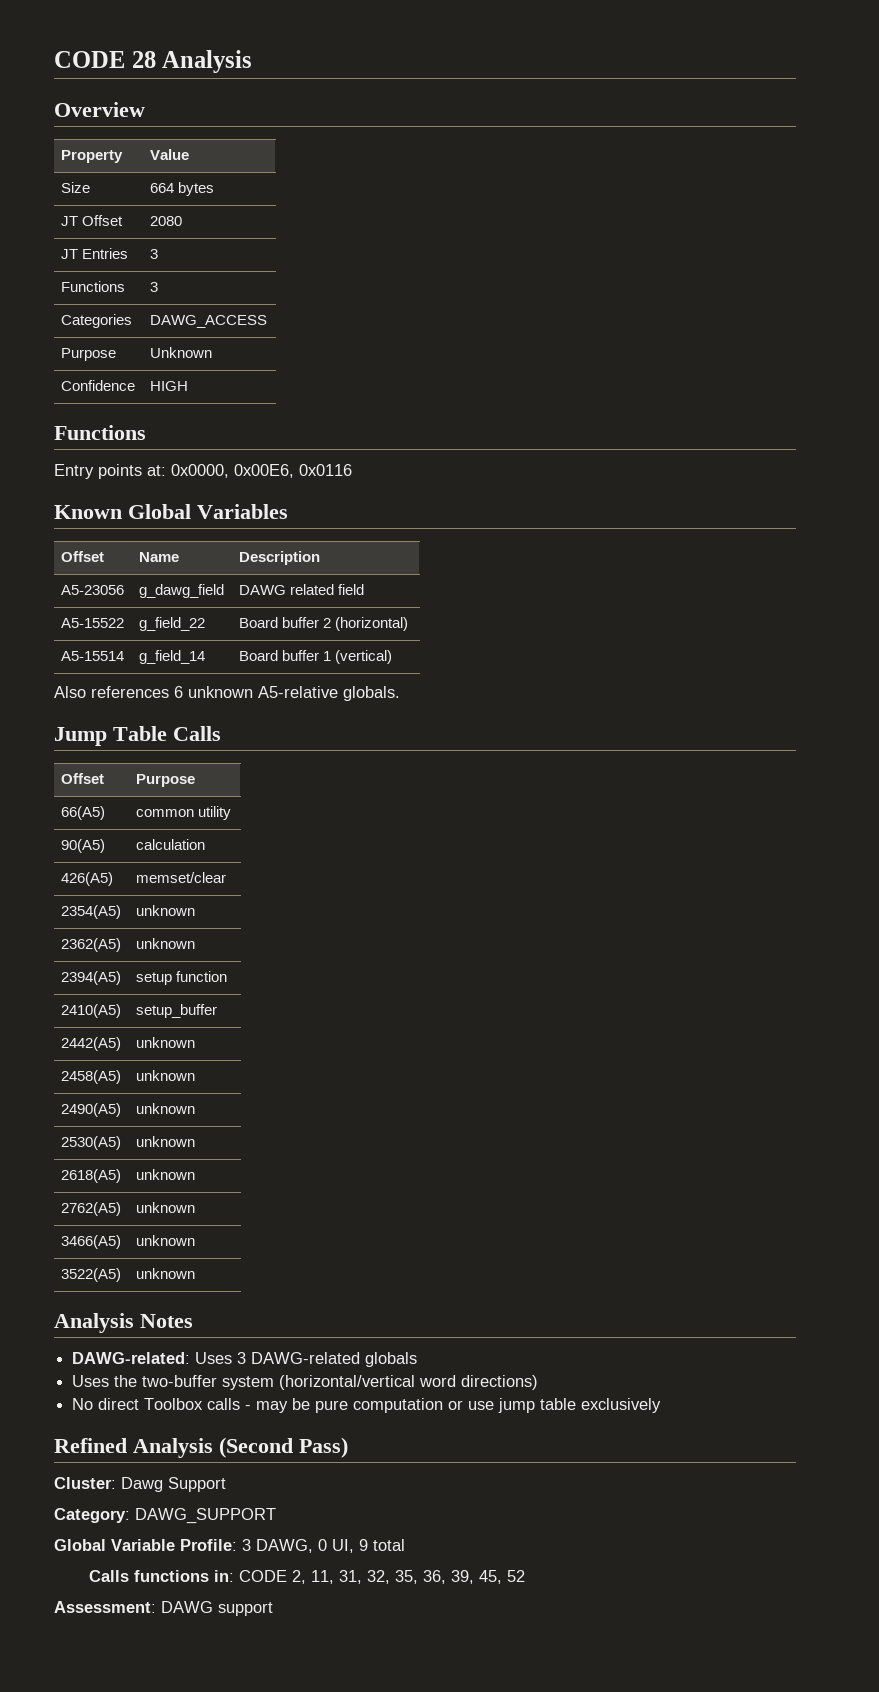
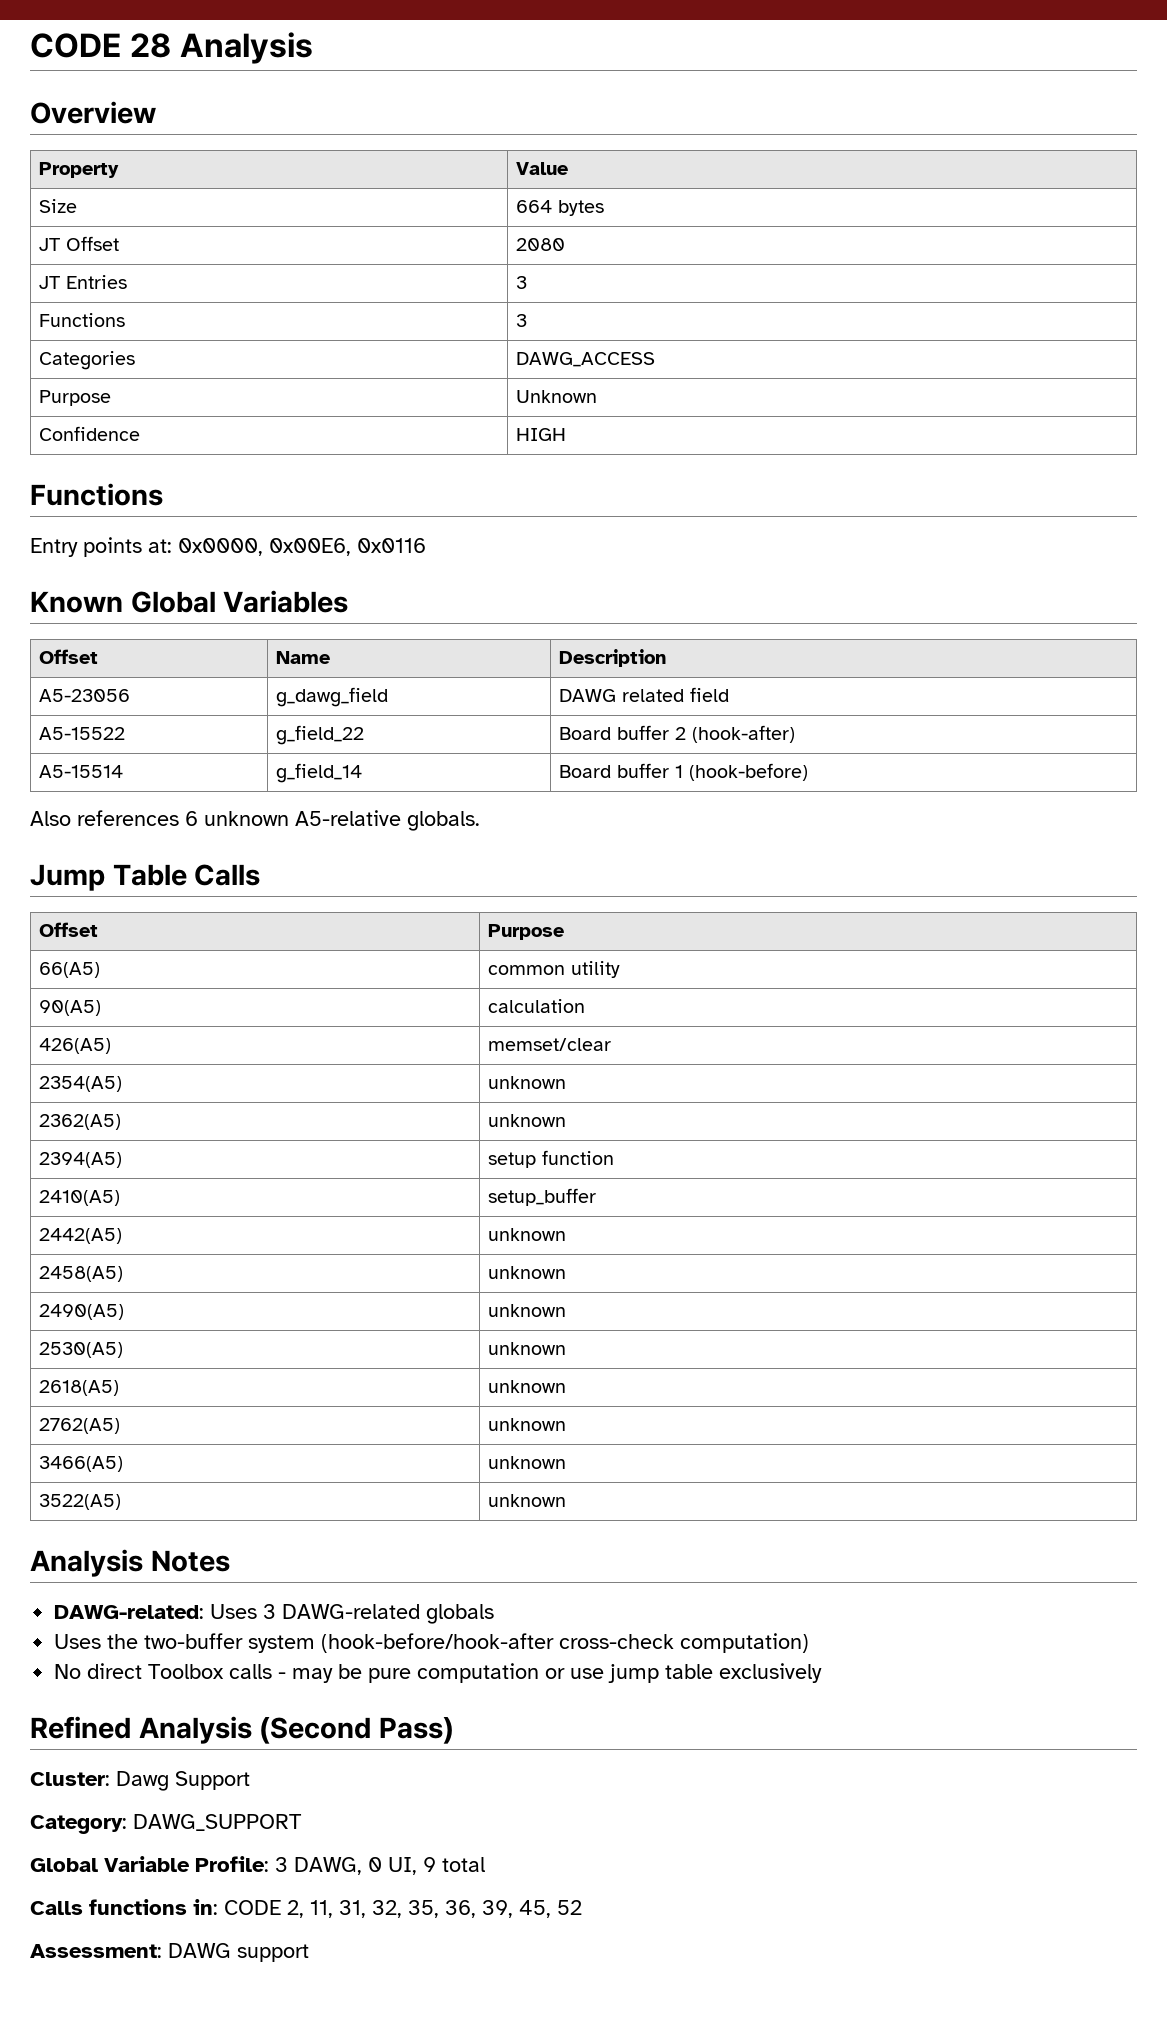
- A5-15522 | g_field_22 | Board buffer 2 (horizontal)
+ A5-15522 | g_field_22 | Board buffer 2 (hook-after)
- A5-15514 | g_field_14 | Board buffer 1 (vertical)
+ A5-15514 | g_field_14 | Board buffer 1 (hook-before)
- Uses the two-buffer system (horizontal/vertical word directions)
+ Uses the two-buffer system (hook-before/hook-after cross-check computation)

